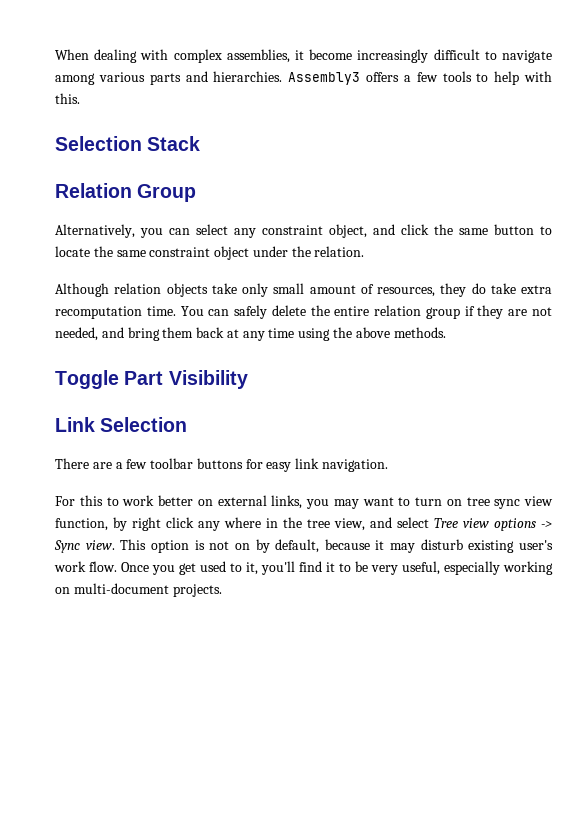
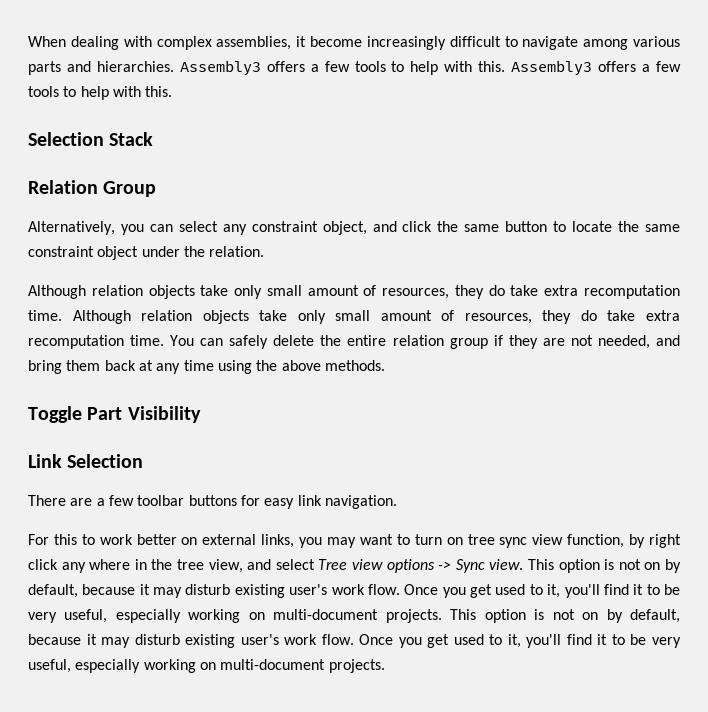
- Assembly3 offers a few tools to help with this.
+ Assembly3 offers a few tools to help with this. Assembly3 offers a few tools to help with this.
- Although relation objects take only small amount of resources, they do take extra recomputation time.
+ Although relation objects take only small amount of resources, they do take extra recomputation time. Although relation objects take only small amount of resources, they do take extra recomputation time.
- Once you get used to it, you'll find it to be very useful, especially working on multi-document projects.
+ Once you get used to it, you'll find it to be very useful, especially working on multi-document projects. This option is not on by default, because it may disturb existing user's work flow. Once you get used to it, you'll find it to be very useful, especially working on multi-document projects.

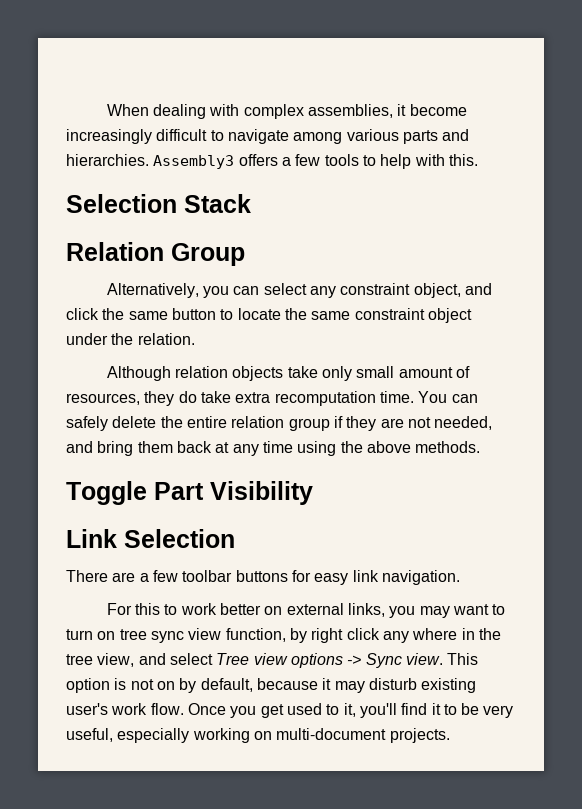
- Assembly3 offers a few tools to help with this. Assembly3 offers a few tools to help with this.
+ Assembly3 offers a few tools to help with this.
- Although relation objects take only small amount of resources, they do take extra recomputation time. Although relation objects take only small amount of resources, they do take extra recomputation time.
+ Although relation objects take only small amount of resources, they do take extra recomputation time.
- Once you get used to it, you'll find it to be very useful, especially working on multi-document projects. This option is not on by default, because it may disturb existing user's work flow. Once you get used to it, you'll find it to be very useful, especially working on multi-document projects.
+ Once you get used to it, you'll find it to be very useful, especially working on multi-document projects.

